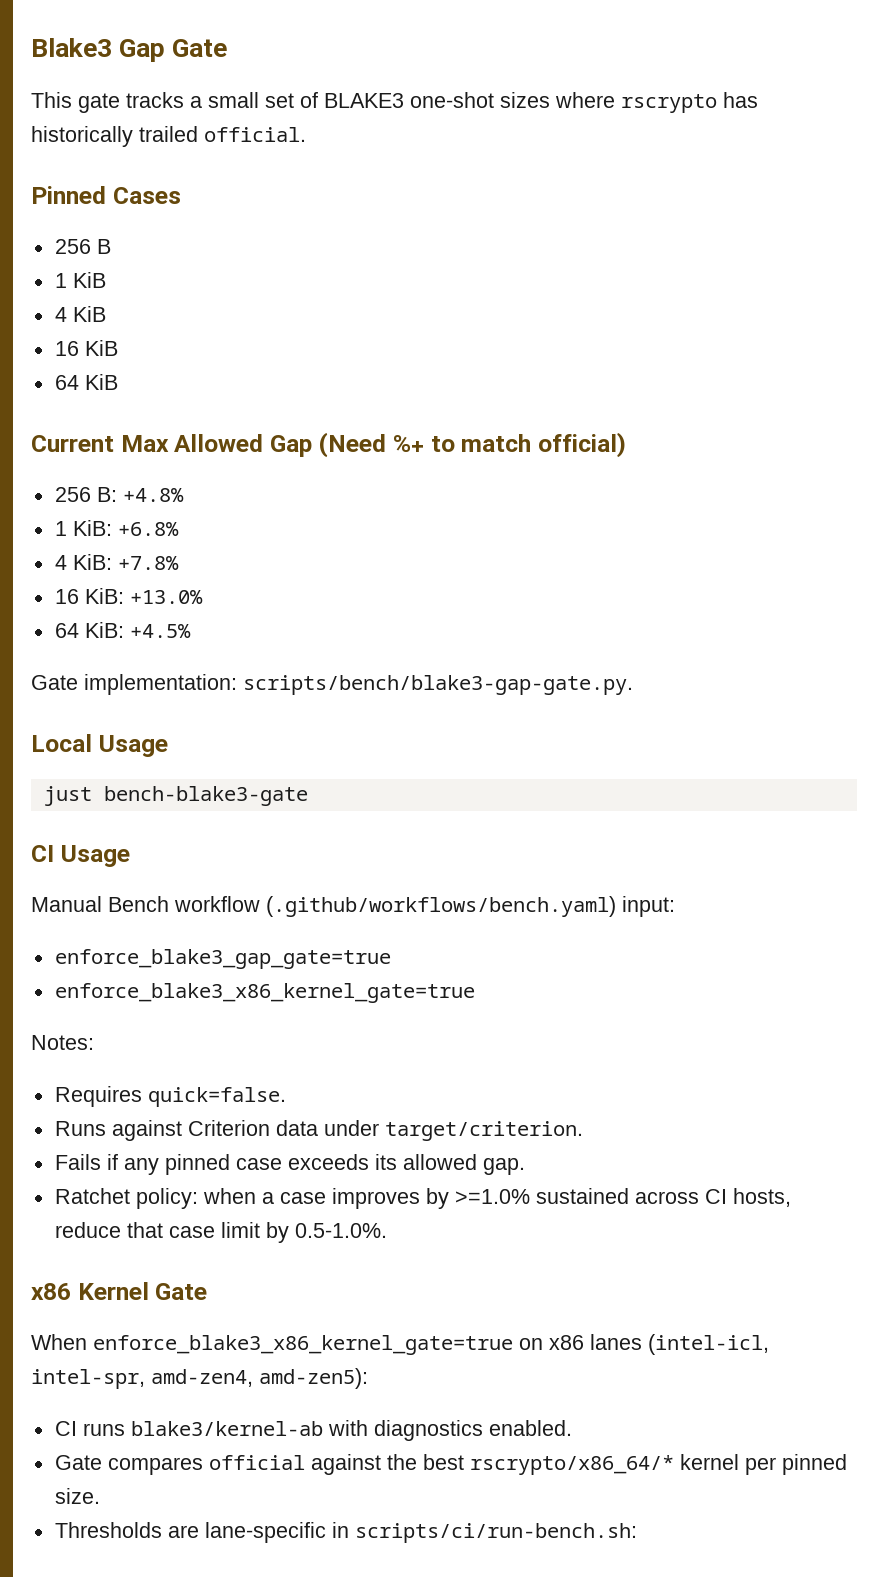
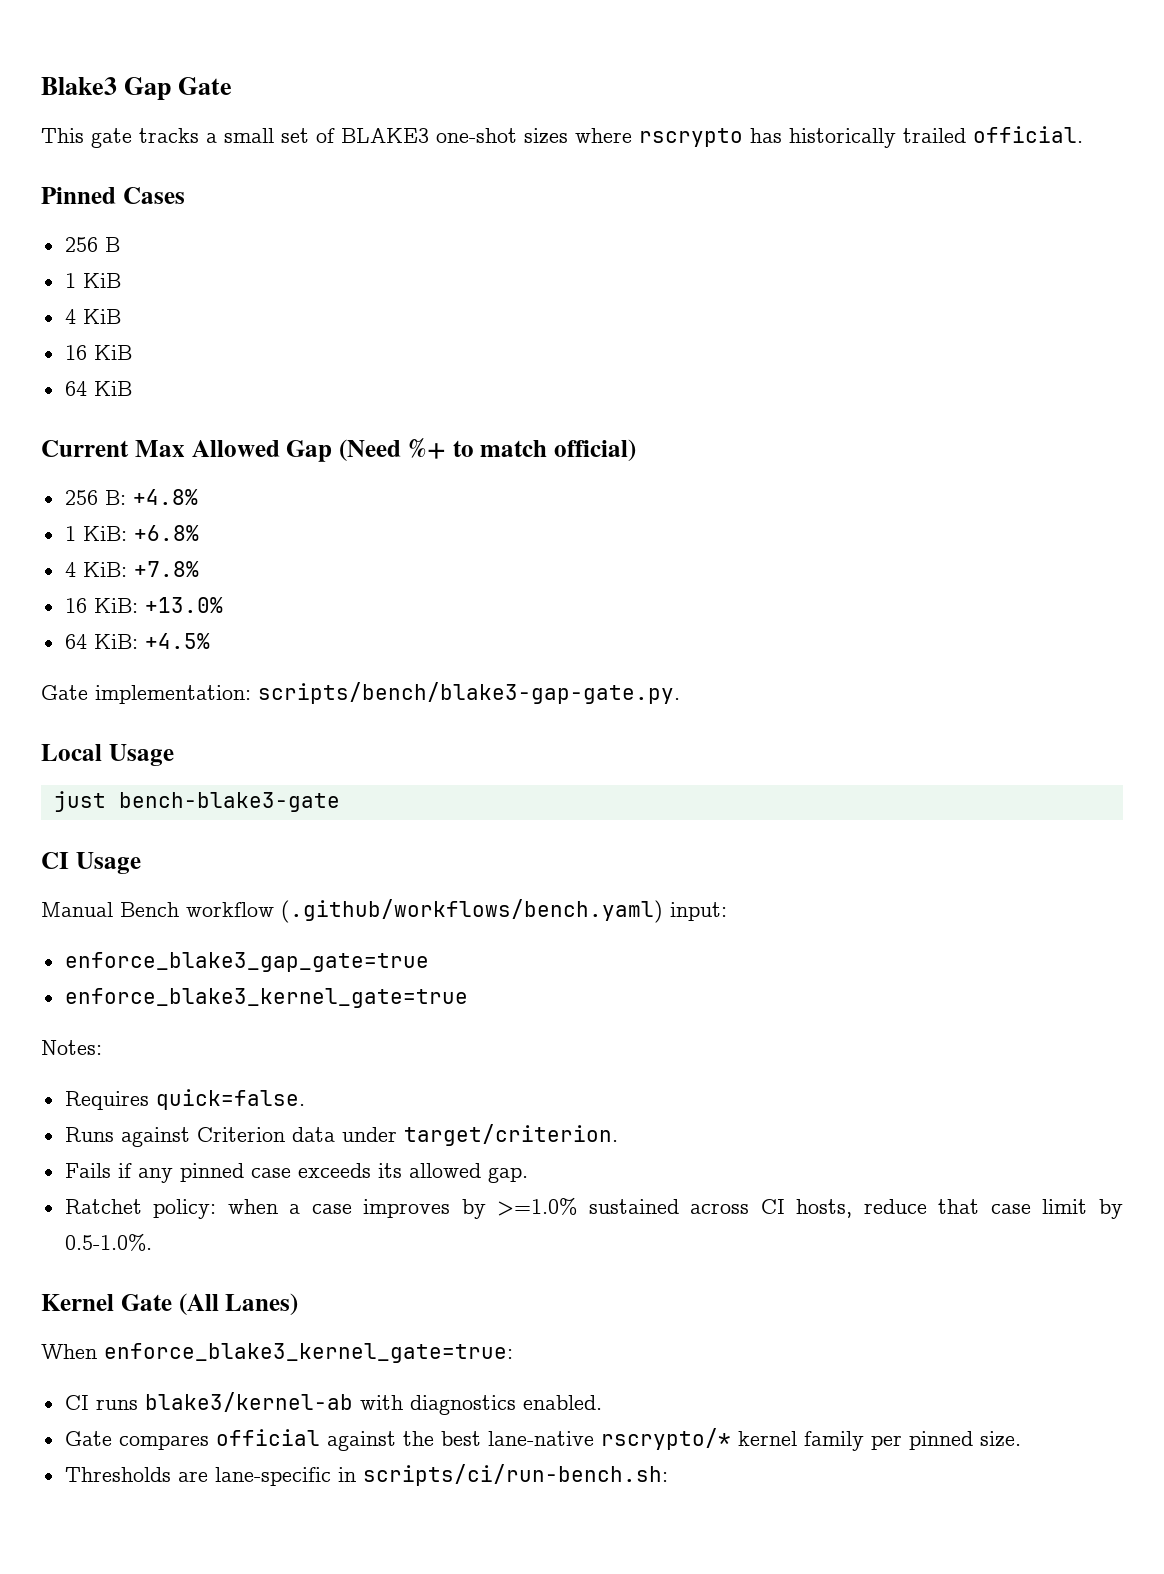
  enforce_blake3_gap_gate=true
- enforce_blake3_x86_kernel_gate=true
+ enforce_blake3_kernel_gate=true
- x86 Kernel Gate
+ Kernel Gate (All Lanes)
- When enforce_blake3_x86_kernel_gate=true on x86 lanes (intel-icl, intel-spr, amd-zen4, amd-zen5):
+ When enforce_blake3_kernel_gate=true:
- Gate compares official against the best rscrypto/x86_64/* kernel per pinned size.
+ Gate compares official against the best lane-native rscrypto/* kernel family per pinned size.

